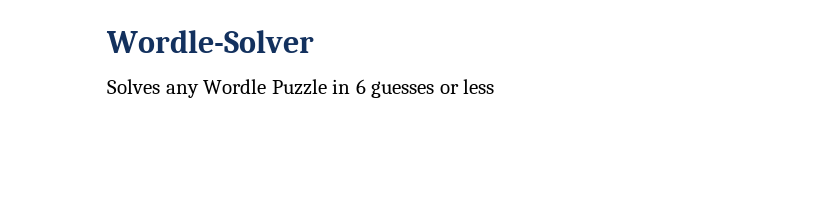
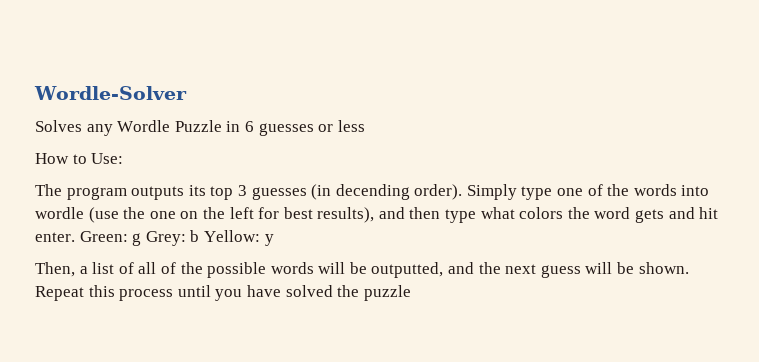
+ How to Use:
+ The program outputs its top 3 guesses (in decending order). Simply type one of the words into wordle (use the one on the left for best results), and then type what colors the word gets and hit enter. Green: g Grey: b Yellow: y
+ Then, a list of all of the possible words will be outputted, and the next guess will be shown. Repeat this process until you have solved the puzzle

